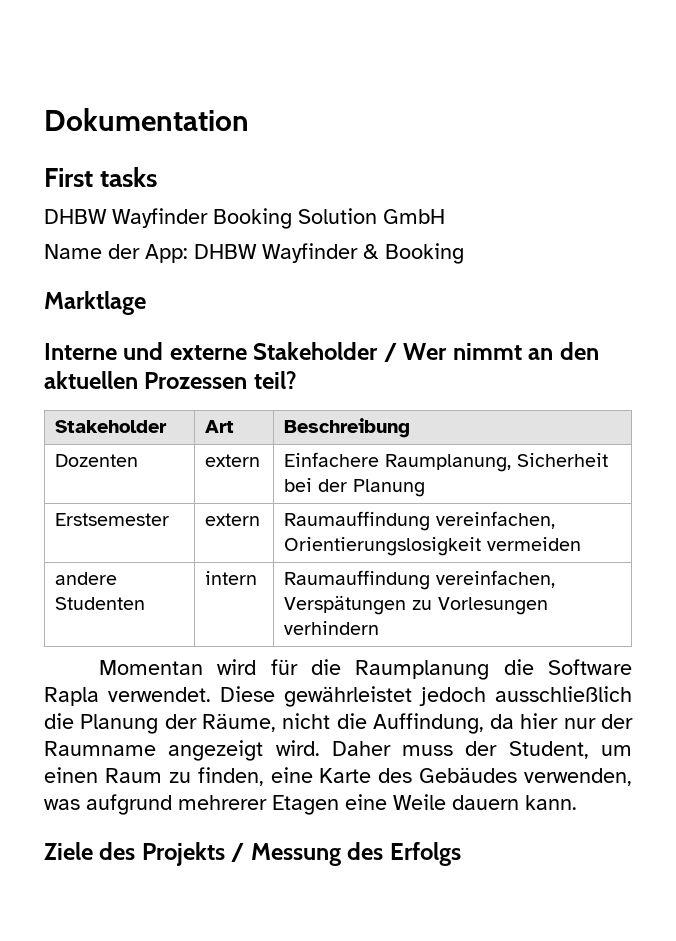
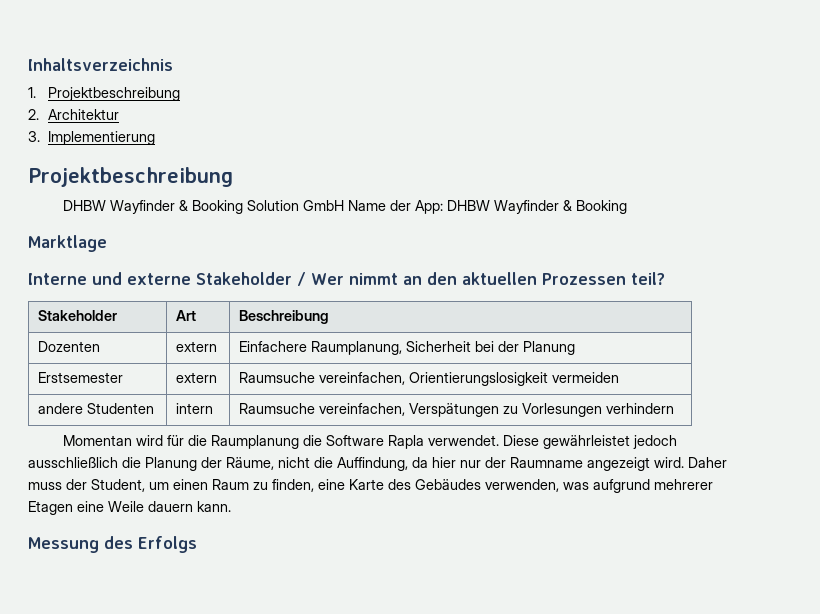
- Dokumentation
- First tasks
- DHBW Wayfinder Booking Solution GmbH
- Name der App: DHBW Wayfinder & Booking
+ Inhaltsverzeichnis
+ 1. Projektbeschreibung
+ 2. Architektur
+ 3. Implementierung
+ Projektbeschreibung
+ DHBW Wayfinder & Booking Solution GmbH Name der App: DHBW Wayfinder & Booking
- Erstsemester | extern | Raumauffindung vereinfachen, Orientierungslosigkeit vermeiden
+ Erstsemester | extern | Raumsuche vereinfachen, Orientierungslosigkeit vermeiden
- andere Studenten | intern | Raumauffindung vereinfachen, Verspätungen zu Vorlesungen verhindern
+ andere Studenten | intern | Raumsuche vereinfachen, Verspätungen zu Vorlesungen verhindern
- Ziele des Projekts / Messung des Erfolgs
+ Messung des Erfolgs

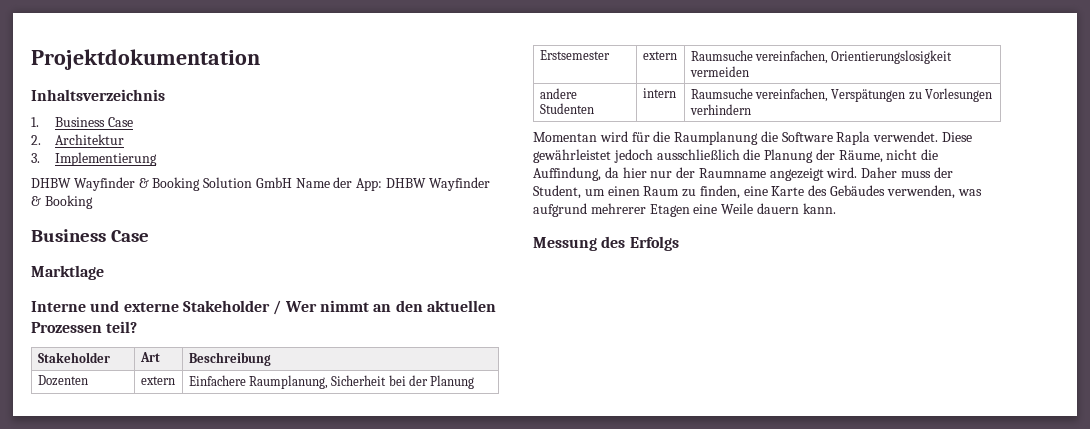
+ Projektdokumentation
- 1. Projektbeschreibung
+ 1. Business Case
  3. Implementierung
- Projektbeschreibung
  DHBW Wayfinder & Booking Solution GmbH Name der App: DHBW Wayfinder & Booking
+ Business Case

